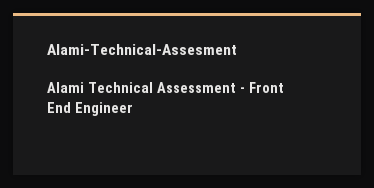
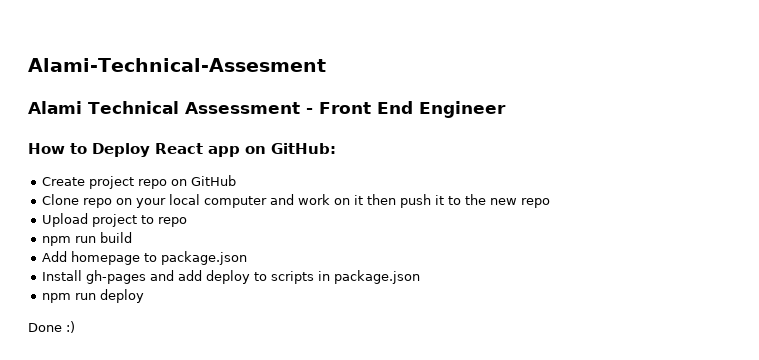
+ How to Deploy React app on GitHub:
+ Create project repo on GitHub
+ Clone repo on your local computer and work on it then push it to the new repo
+ Upload project to repo
+ npm run build
+ Add homepage to package.json
+ Install gh-pages and add deploy to scripts in package.json
+ npm run deploy
+ Done :)

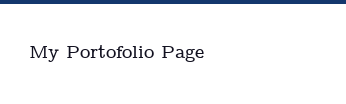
- Alami-Technical-Assesment
- Alami Technical Assessment - Front End Engineer
- How to Deploy React app on GitHub:
- Create project repo on GitHub
- Clone repo on your local computer and work on it then push it to the new repo
- Upload project to repo
- npm run build
- Add homepage to package.json
- Install gh-pages and add deploy to scripts in package.json
- npm run deploy
- Done :)
+ My Portofolio Page

